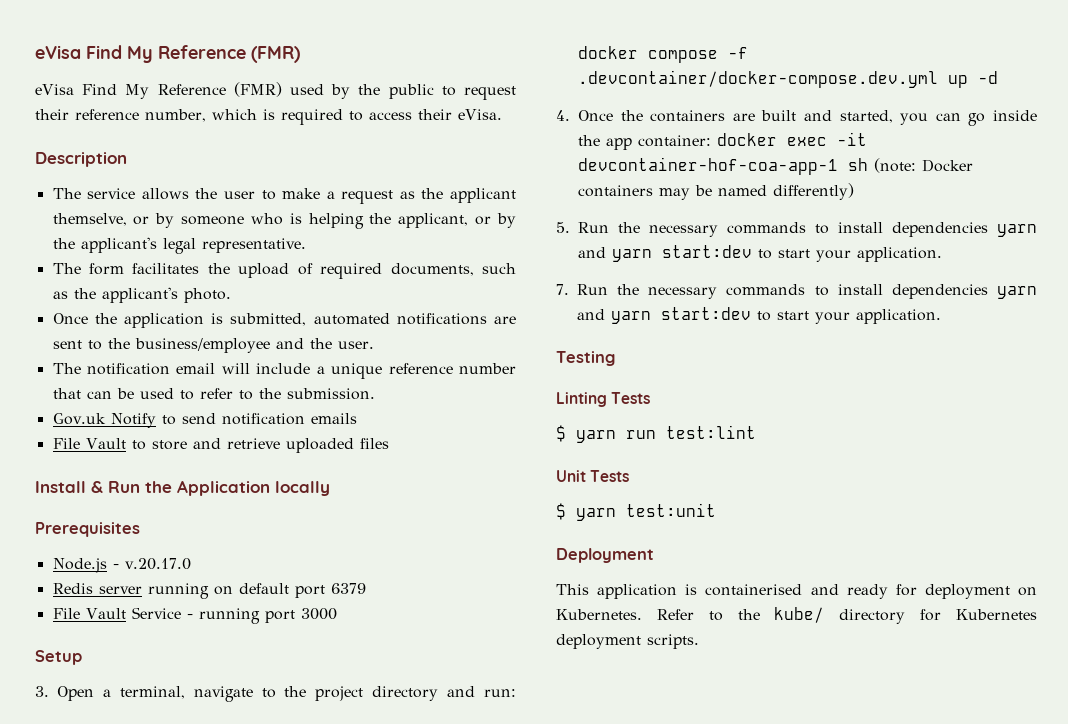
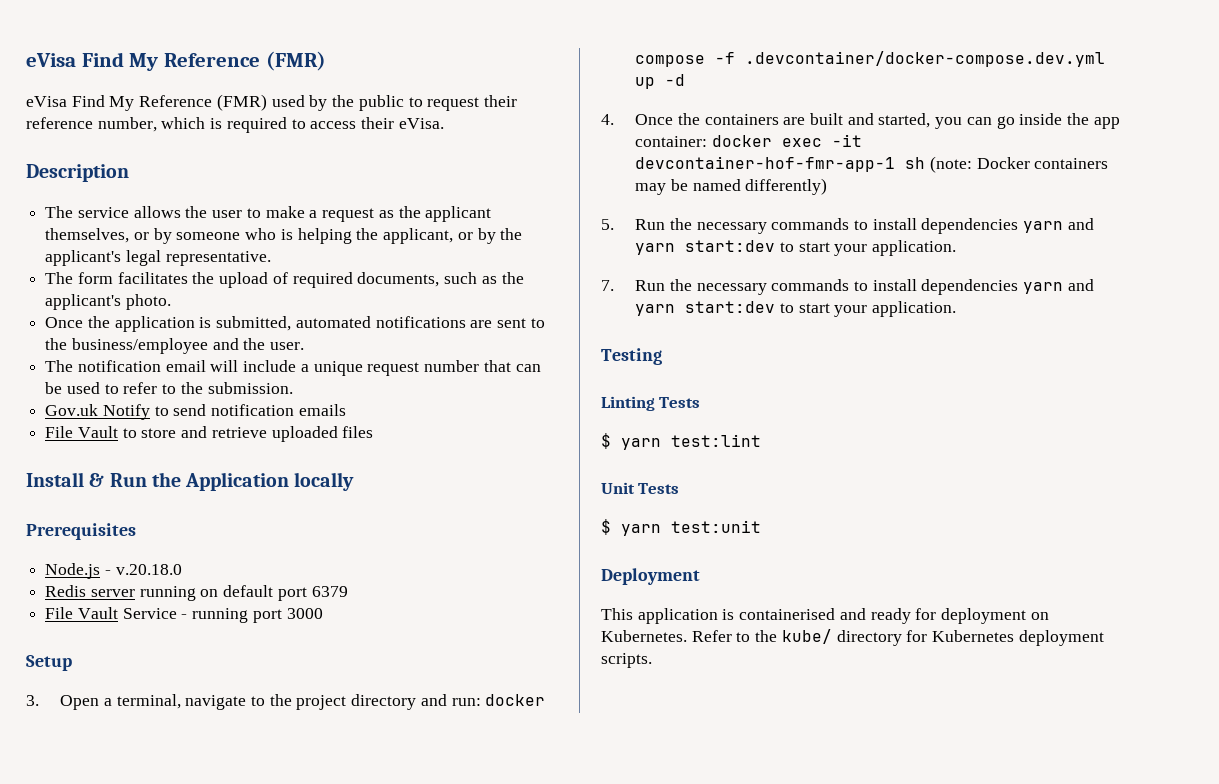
- The service allows the user to make a request as the applicant themselve, or by someone who is helping the applicant, or by the applicant's legal representative.
+ The service allows the user to make a request as the applicant themselves, or by someone who is helping the applicant, or by the applicant's legal representative.
- The notification email will include a unique reference number that can be used to refer to the submission.
+ The notification email will include a unique request number that can be used to refer to the submission.
- Node.js - v.20.17.0
+ Node.js - v.20.18.0
- 4. Once the containers are built and started, you can go inside the app container: docker exec -it devcontainer-hof-coa-app-1 sh (note: Docker containers may be named differently)
+ 4. Once the containers are built and started, you can go inside the app container: docker exec -it devcontainer-hof-fmr-app-1 sh (note: Docker containers may be named differently)
- $ yarn run test:lint
+ $ yarn test:lint

